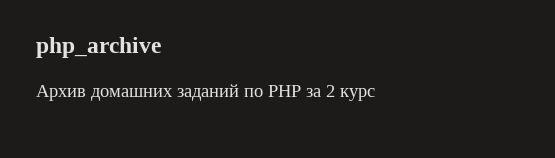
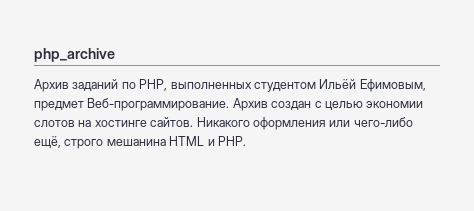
- Архив домашних заданий по PHP за 2 курс
+ Архив заданий по PHP, выполненных студентом Ильёй Ефимовым, предмет Веб-программирование. Архив создан с целью экономии слотов на хостинге сайтов. Никакого оформления или чего-либо ещё, строго мешанина HTML и PHP.

